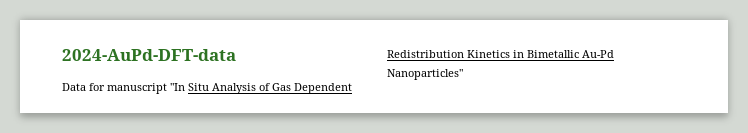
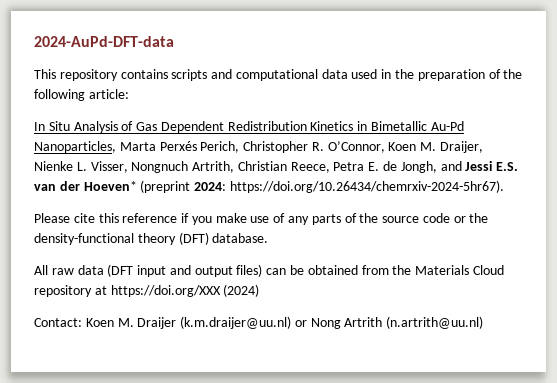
- Data for manuscript "In Situ Analysis of Gas Dependent Redistribution Kinetics in Bimetallic Au-Pd Nanoparticles"
+ This repository contains scripts and computational data used in the preparation of the following article:
+ In Situ Analysis of Gas Dependent Redistribution Kinetics in Bimetallic Au-Pd Nanoparticles, Marta Perxés Perich, Christopher R. O’Connor, Koen M. Draijer, Nienke L. Visser, Nongnuch Artrith, Christian Reece, Petra E. de Jongh, and Jessi E.S. van der Hoeven* (preprint 2024: https://doi.org/10.26434/chemrxiv-2024-5hr67).
+ Please cite this reference if you make use of any parts of the source code or the density-functional theory (DFT) database.
+ All raw data (DFT input and output files) can be obtained from the Materials Cloud repository at https://doi.org/XXX (2024)
+ Contact: Koen M. Draijer (k.m.draijer@uu.nl) or Nong Artrith (n.artrith@uu.nl)

